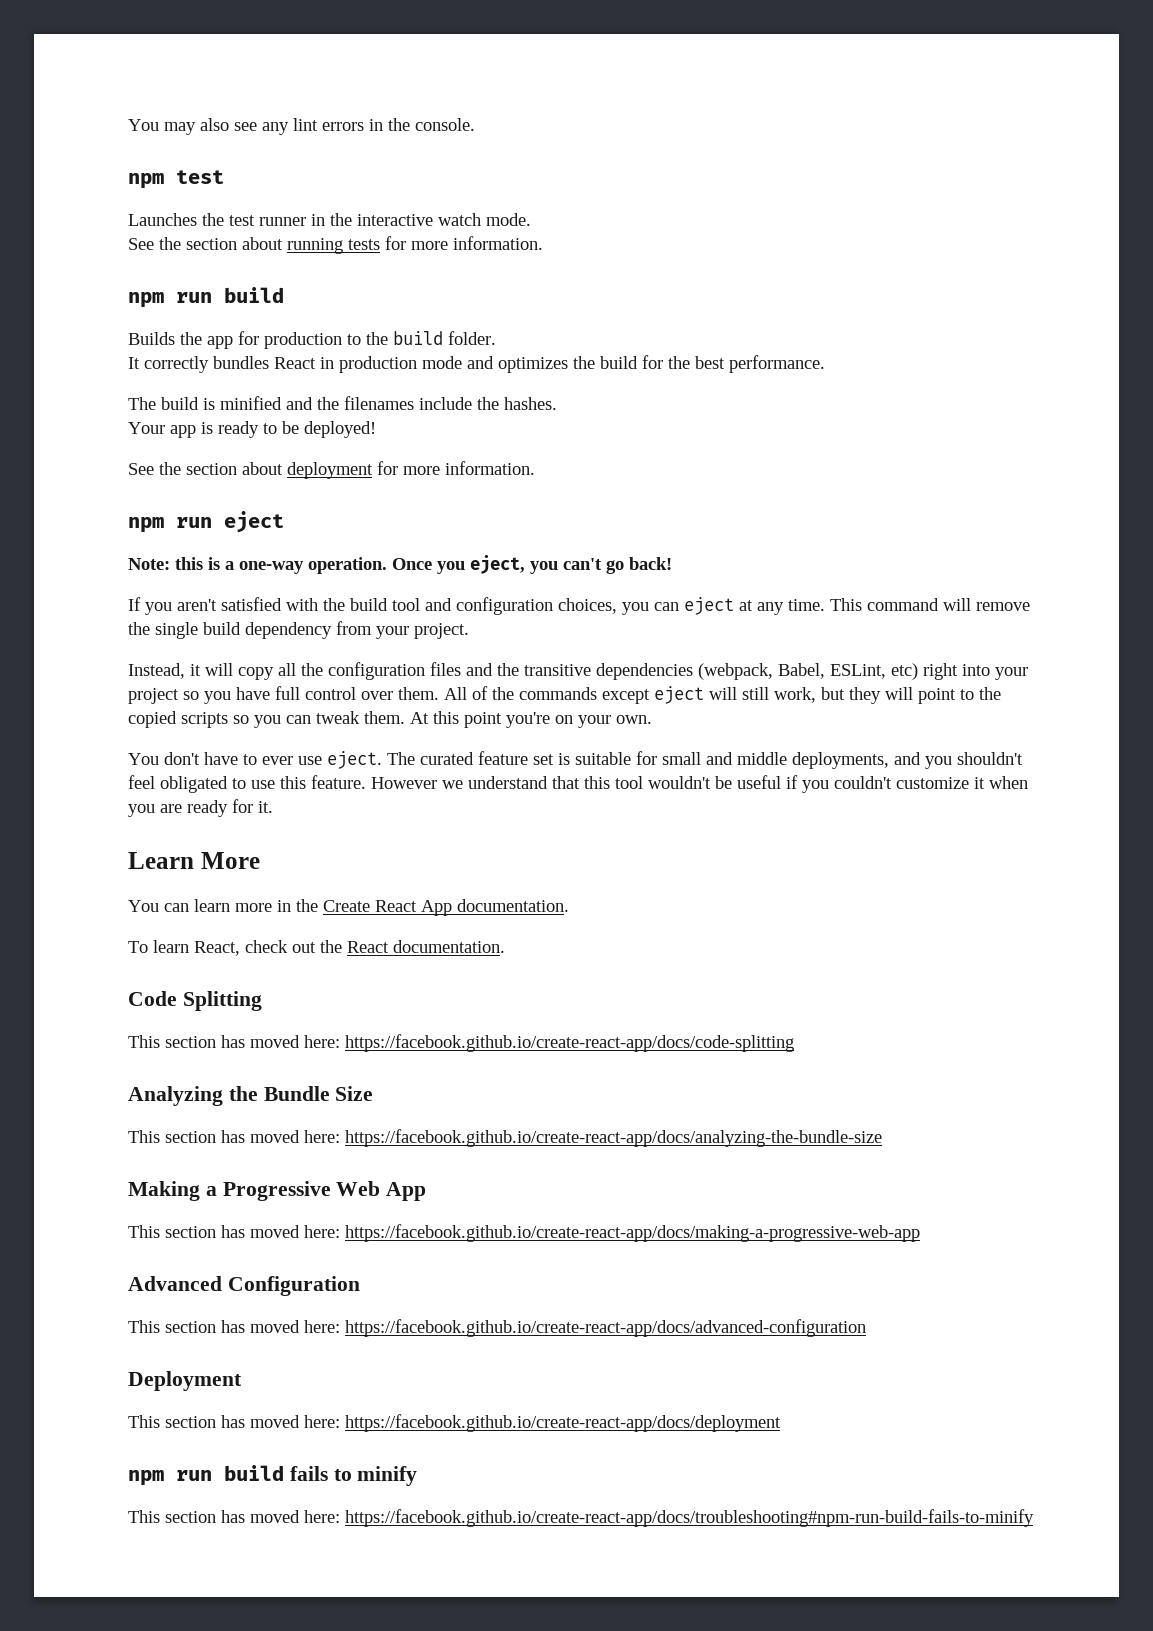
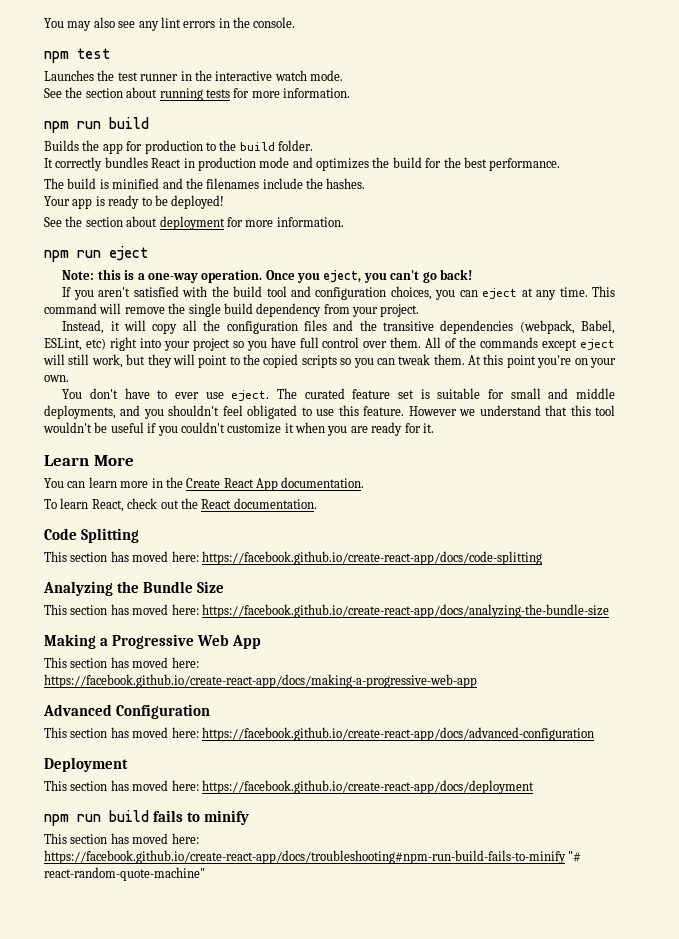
- This section has moved here: https://facebook.github.io/create-react-app/docs/troubleshooting#npm-run-build-fails-to-minify
+ This section has moved here: https://facebook.github.io/create-react-app/docs/troubleshooting#npm-run-build-fails-to-minify "# react-random-quote-machine"

